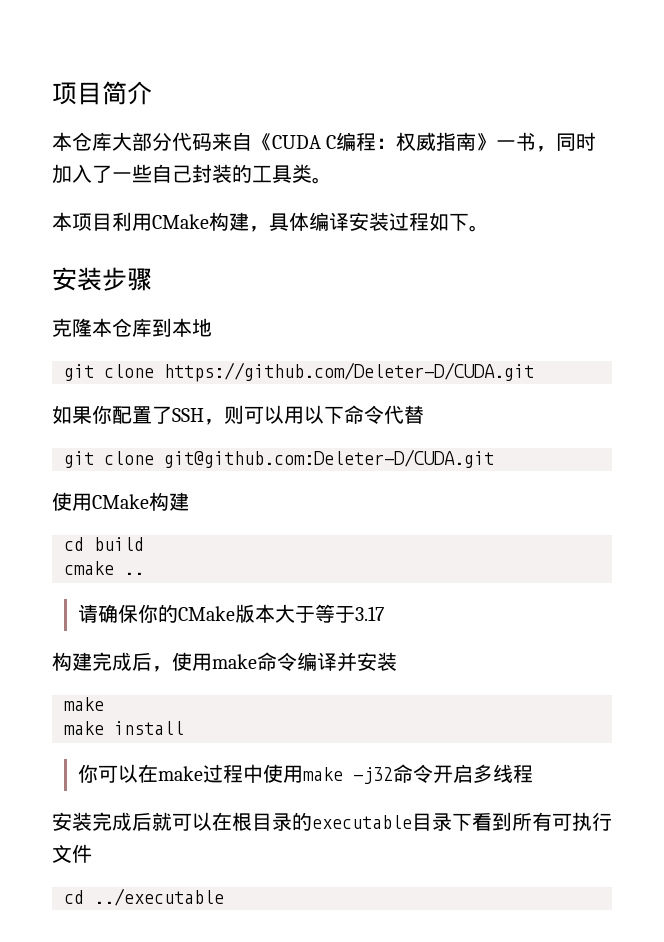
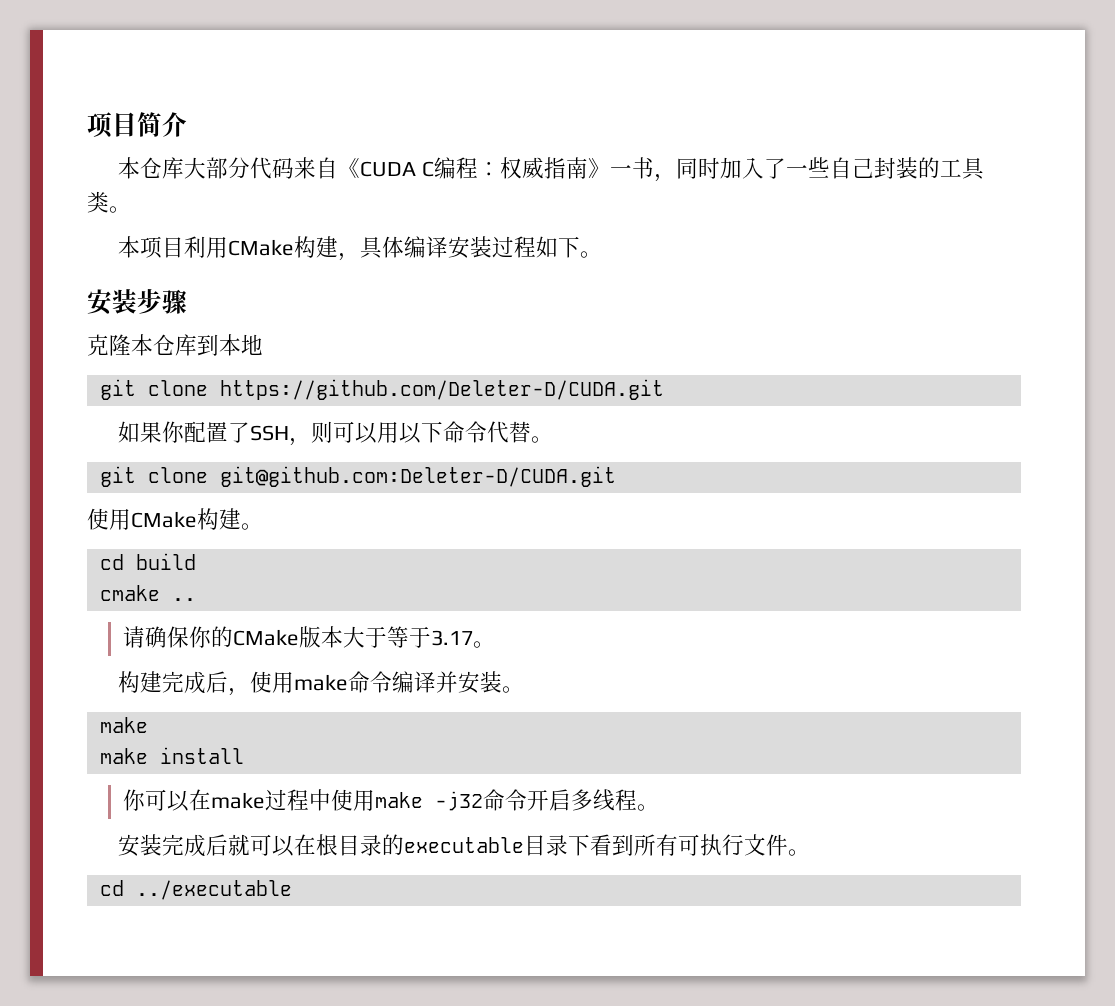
- 如果你配置了SSH，则可以用以下命令代替
+ 如果你配置了SSH，则可以用以下命令代替。
- 使用CMake构建
+ 使用CMake构建。
- 请确保你的CMake版本大于等于3.17
+ 请确保你的CMake版本大于等于3.17。
- 构建完成后，使用make命令编译并安装
+ 构建完成后，使用make命令编译并安装。
- 你可以在make过程中使用make -j32命令开启多线程
+ 你可以在make过程中使用make -j32命令开启多线程。
- 安装完成后就可以在根目录的executable目录下看到所有可执行文件
+ 安装完成后就可以在根目录的executable目录下看到所有可执行文件。

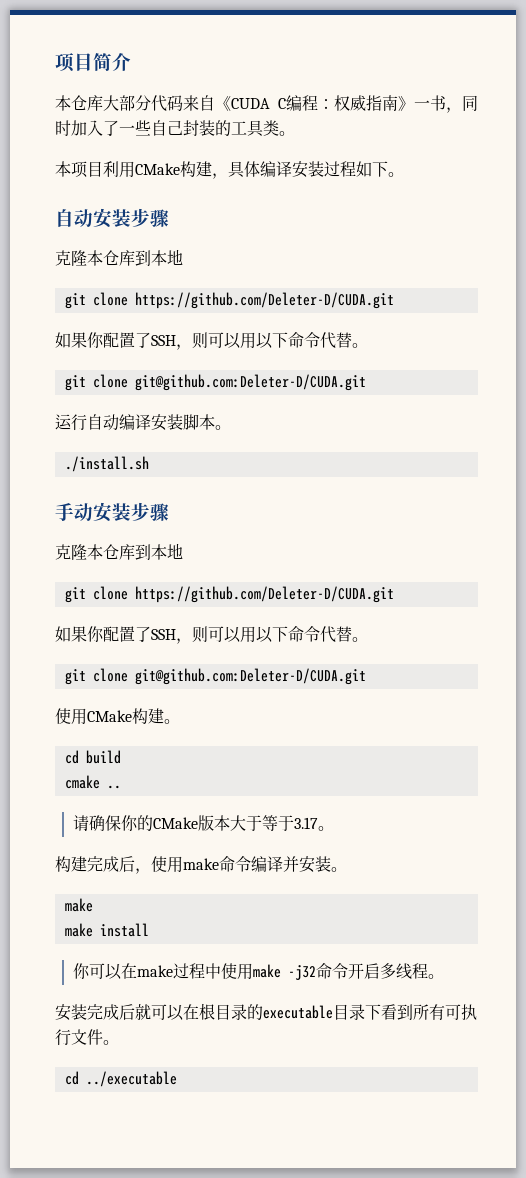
- 安装步骤
+ 自动安装步骤
+ 克隆本仓库到本地
+ git clone https://github.com/Deleter-D/CUDA.git
+ 如果你配置了SSH，则可以用以下命令代替。
+ git clone git@github.com:Deleter-D/CUDA.git
+ 运行自动编译安装脚本。
+ ./install.sh
+ 手动安装步骤

